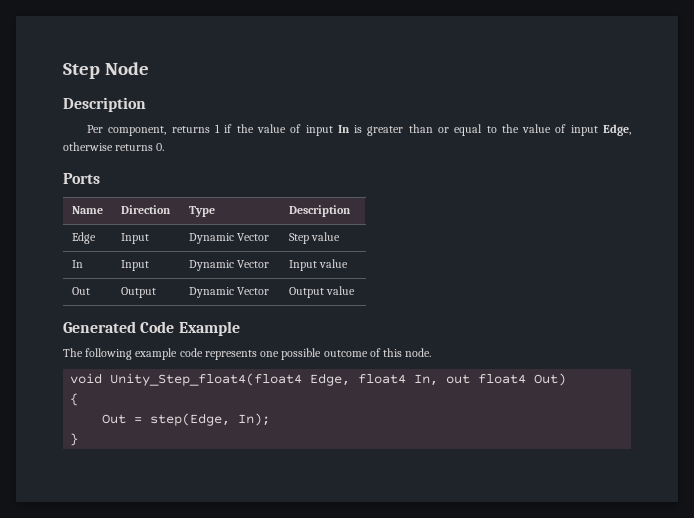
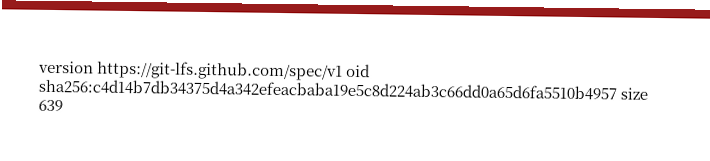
- Step Node
- Description
- Per component, returns 1 if the value of input In is greater than or equal to the value of input Edge, otherwise returns 0.
- Ports
- Name | Direction | Type | Description
- Edge | Input | Dynamic Vector | Step value
- In | Input | Dynamic Vector | Input value
- Out | Output | Dynamic Vector | Output value
- Generated Code Example
- The following example code represents one possible outcome of this node.
- void Unity_Step_float4(float4 Edge, float4 In, out float4 Out)
- {
- Out = step(Edge, In);
- }
+ version https://git-lfs.github.com/spec/v1 oid sha256:c4d14b7db34375d4a342efeacbaba19e5c8d224ab3c66dd0a65d6fa5510b4957 size 639

